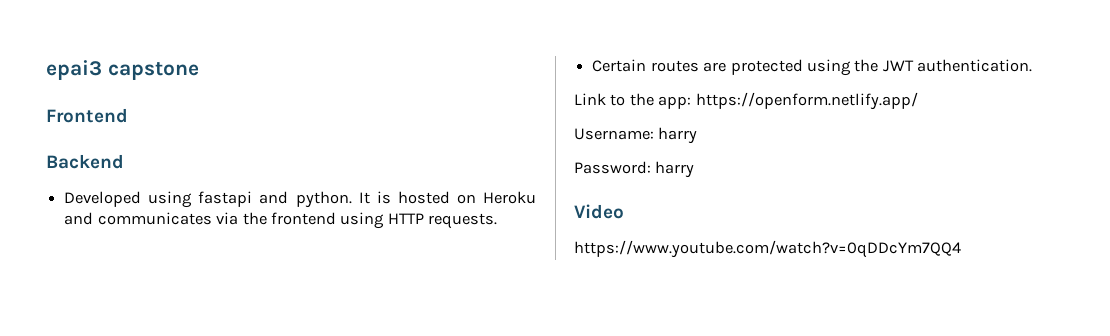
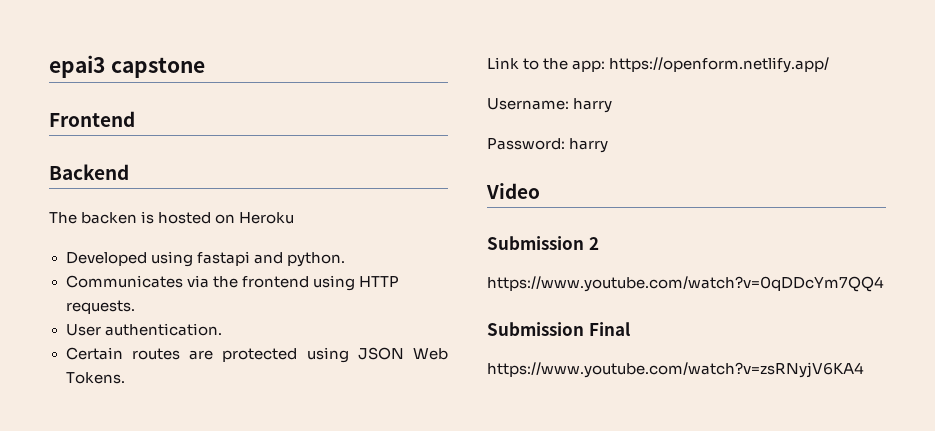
+ The backen is hosted on Heroku
- Developed using fastapi and python. It is hosted on Heroku and communicates via the frontend using HTTP requests.
+ Developed using fastapi and python.
+ Communicates via the frontend using HTTP requests.
+ User authentication.
- Certain routes are protected using the JWT authentication.
+ Certain routes are protected using JSON Web Tokens.
+ Submission 2
+ Submission Final
+ https://www.youtube.com/watch?v=zsRNyjV6KA4

